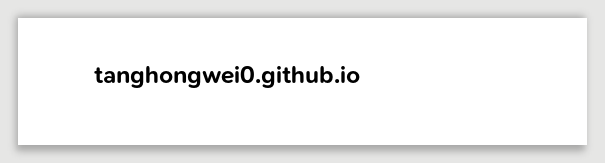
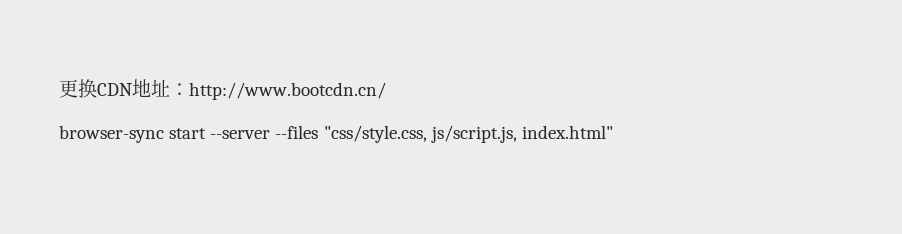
- tanghongwei0.github.io
+ 更换CDN地址：http://www.bootcdn.cn/
+ browser-sync start --server --files "css/style.css, js/script.js, index.html"

